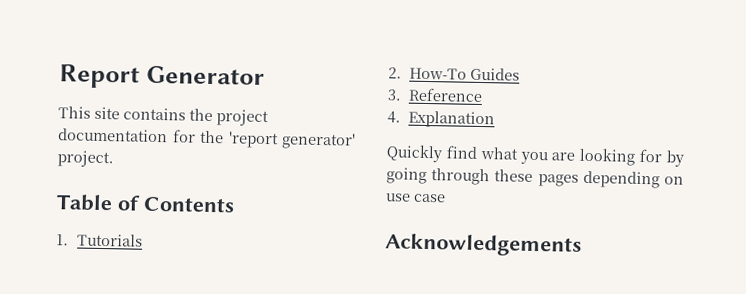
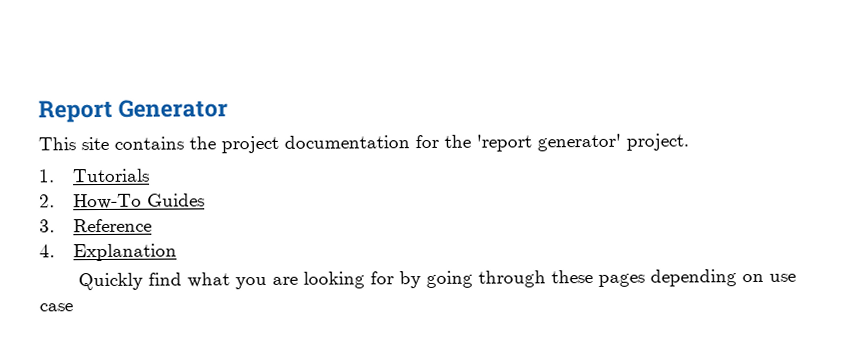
- Table of Contents
- Acknowledgements

